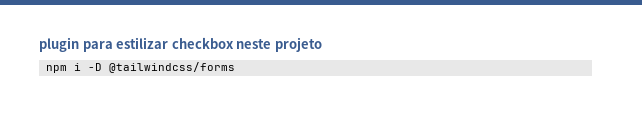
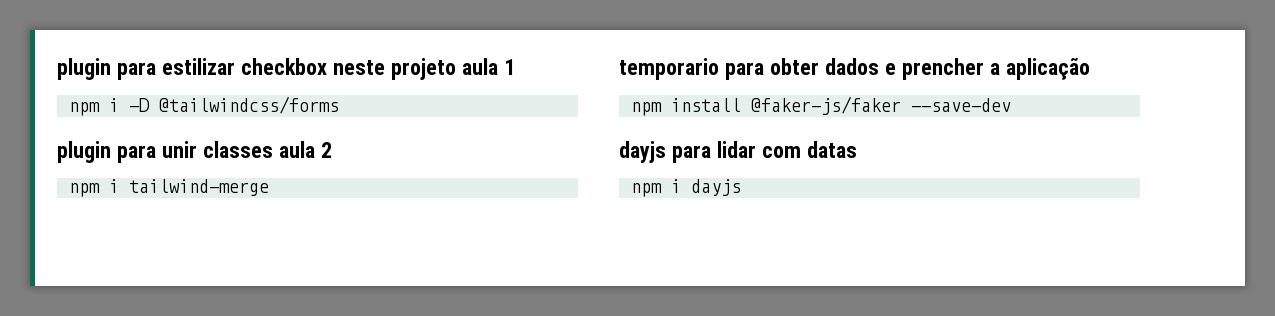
- plugin para estilizar checkbox neste projeto
+ plugin para estilizar checkbox neste projeto aula 1
+ plugin para unir classes aula 2
+ npm i tailwind-merge
+ temporario para obter dados e prencher a aplicação
+ npm install @faker-js/faker --save-dev
+ dayjs para lidar com datas
+ npm i dayjs

